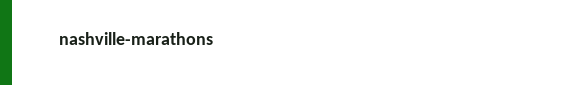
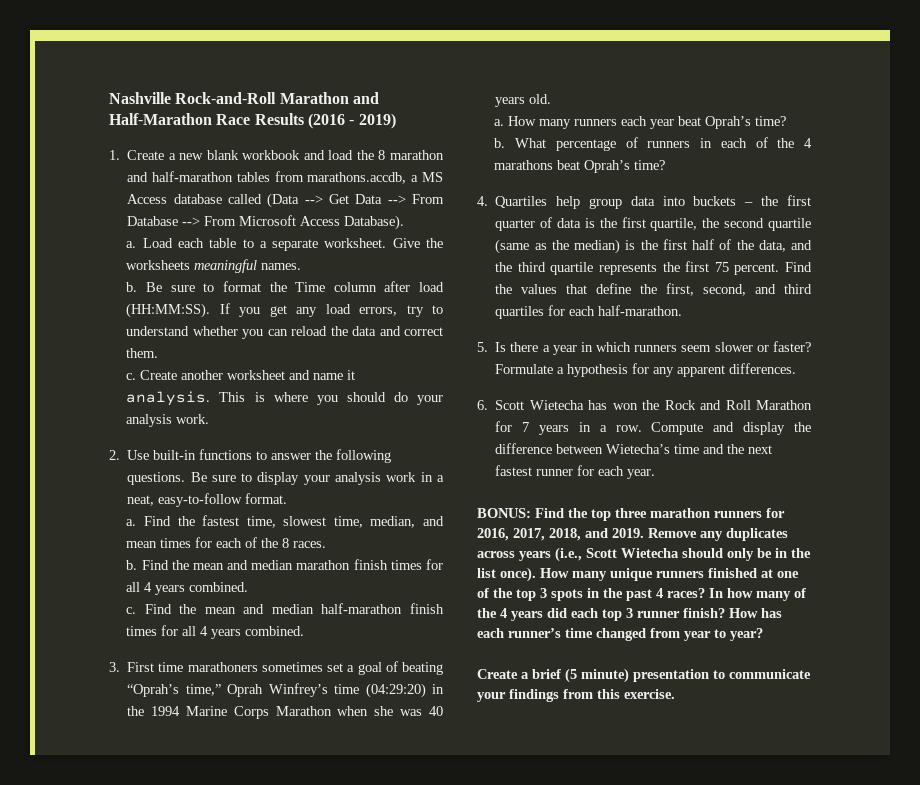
- nashville-marathons
+ Nashville Rock-and-Roll Marathon and Half-Marathon Race Results (2016 - 2019)
+ 1. Create a new blank workbook and load the 8 marathon and half-marathon tables from marathons.accdb, a MS Access database called (Data --> Get Data --> From Database --> From Microsoft Access Database).
+ a. Load each table to a separate worksheet. Give the worksheets meaningful names.
+ b. Be sure to format the Time column after load (HH:MM:SS). If you get any load errors, try to understand whether you can reload the data and correct them.
+ c. Create another worksheet and name it analysis. This is where you should do your analysis work.
+ 2. Use built-in functions to answer the following questions. Be sure to display your analysis work in a neat, easy-to-follow format.
+ a. Find the fastest time, slowest time, median, and mean times for each of the 8 races.
+ b. Find the mean and median marathon finish times for all 4 years combined.
+ c. Find the mean and median half-marathon finish times for all 4 years combined.
+ 3. First time marathoners sometimes set a goal of beating “Oprah’s time,” Oprah Winfrey’s time (04:29:20) in the 1994 Marine Corps Marathon when she was 40 years old.
+ a. How many runners each year beat Oprah’s time?
+ b. What percentage of runners in each of the 4 marathons beat Oprah’s time?
+ 4. Quartiles help group data into buckets – the first quarter of data is the first quartile, the second quartile (same as the median) is the first half of the data, and the third quartile represents the first 75 percent. Find the values that define the first, second, and third quartiles for each half-marathon.
+ 5. Is there a year in which runners seem slower or faster? Formulate a hypothesis for any apparent differences.
+ 6. Scott Wietecha has won the Rock and Roll Marathon for 7 years in a row. Compute and display the difference between Wietecha’s time and the next fastest runner for each year.
+ BONUS: Find the top three marathon runners for 2016, 2017, 2018, and 2019. Remove any duplicates across years (i.e., Scott Wietecha should only be in the list once). How many unique runners finished at one of the top 3 spots in the past 4 races? In how many of the 4 years did each top 3 runner finish? How has each runner’s time changed from year to year?
+ Create a brief (5 minute) presentation to communicate your findings from this exercise.

